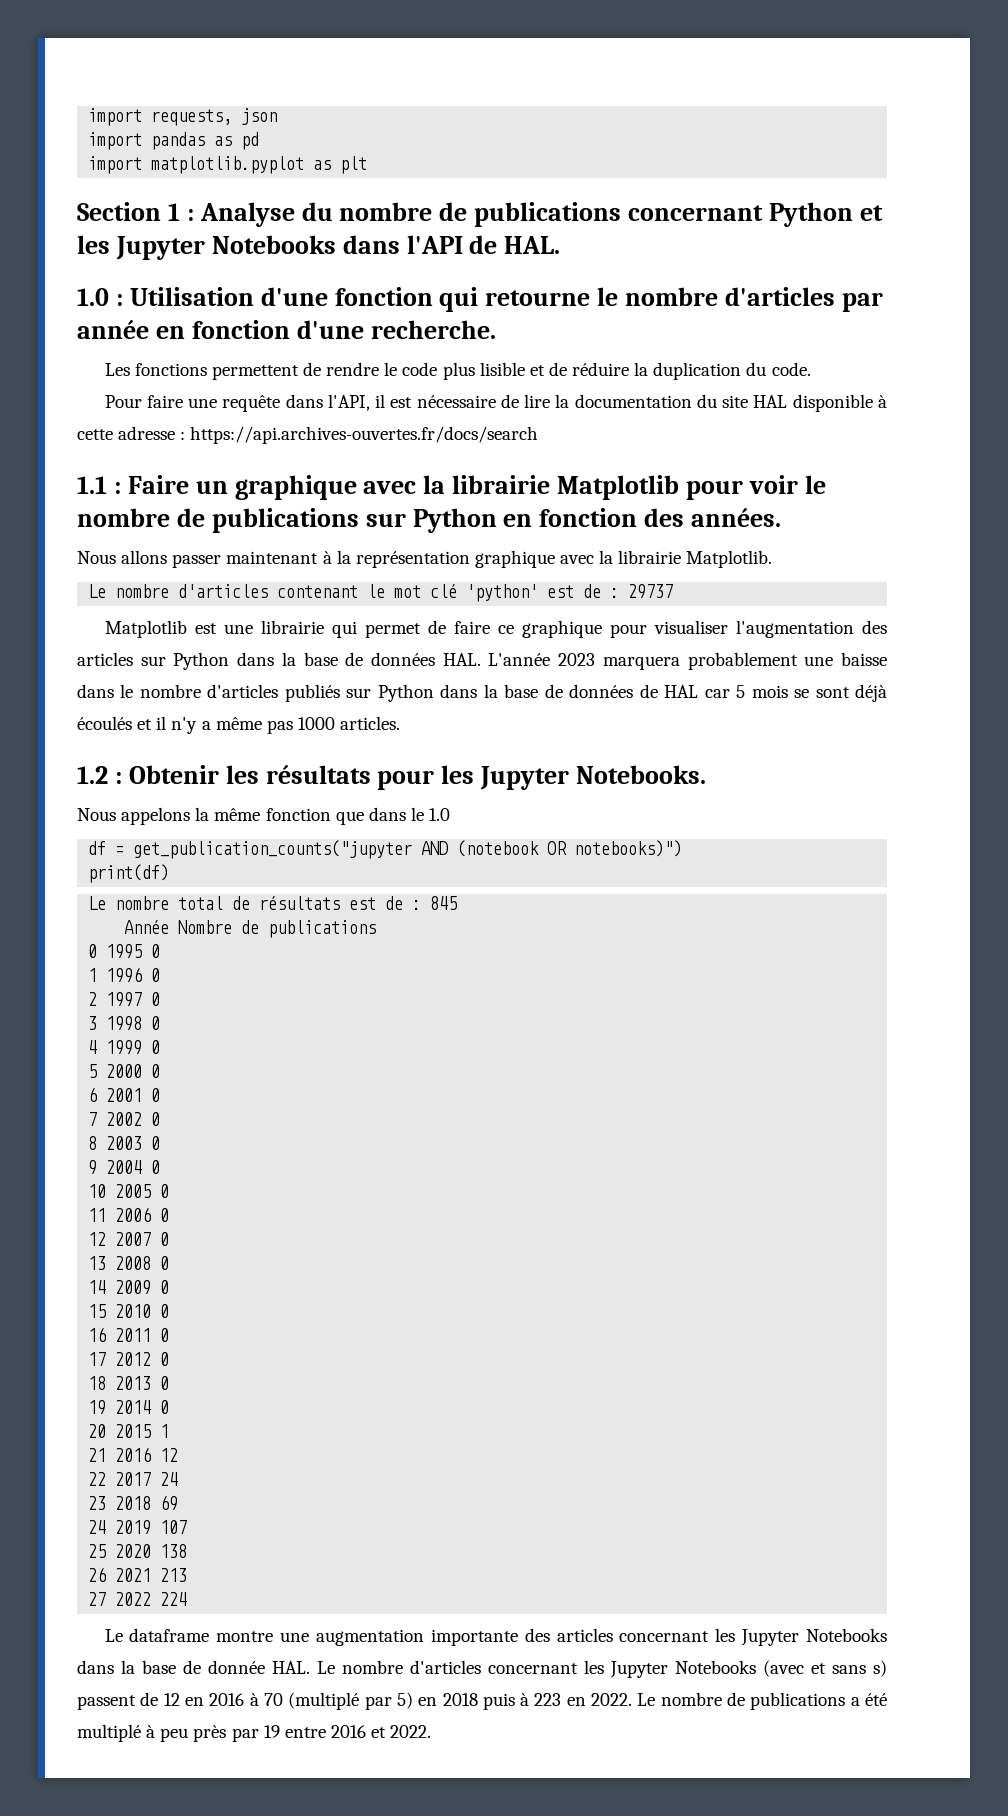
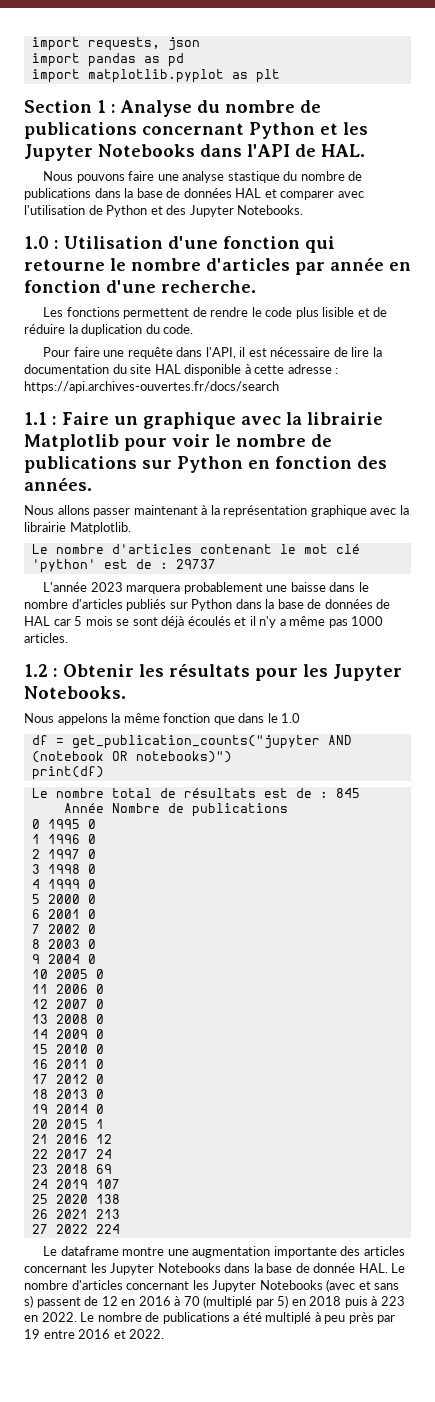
+ Nous pouvons faire une analyse stastique du nombre de publications dans la base de données HAL et comparer avec l'utilisation de Python et des Jupyter Notebooks.
- Matplotlib est une librairie qui permet de faire ce graphique pour visualiser l'augmentation des articles sur Python dans la base de données HAL. L'année 2023 marquera probablement une baisse dans le nombre d'articles publiés sur Python dans la base de données de HAL car 5 mois se sont déjà écoulés et il n'y a même pas 1000 articles.
+ L'année 2023 marquera probablement une baisse dans le nombre d'articles publiés sur Python dans la base de données de HAL car 5 mois se sont déjà écoulés et il n'y a même pas 1000 articles.

